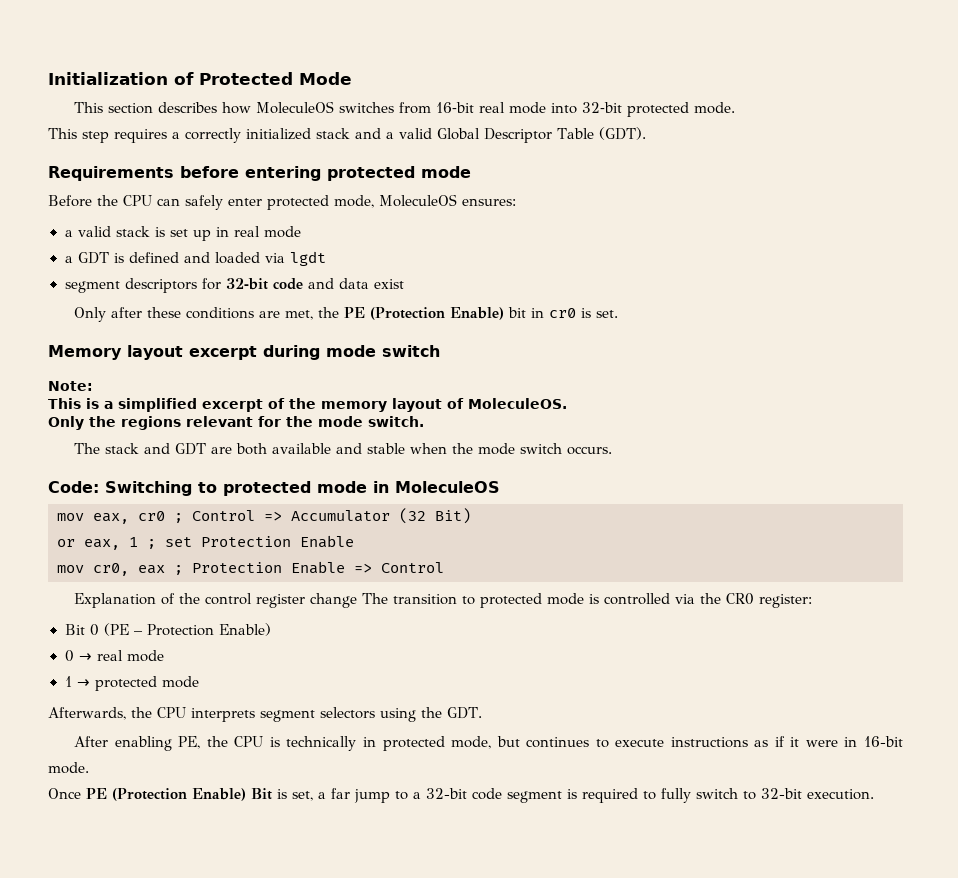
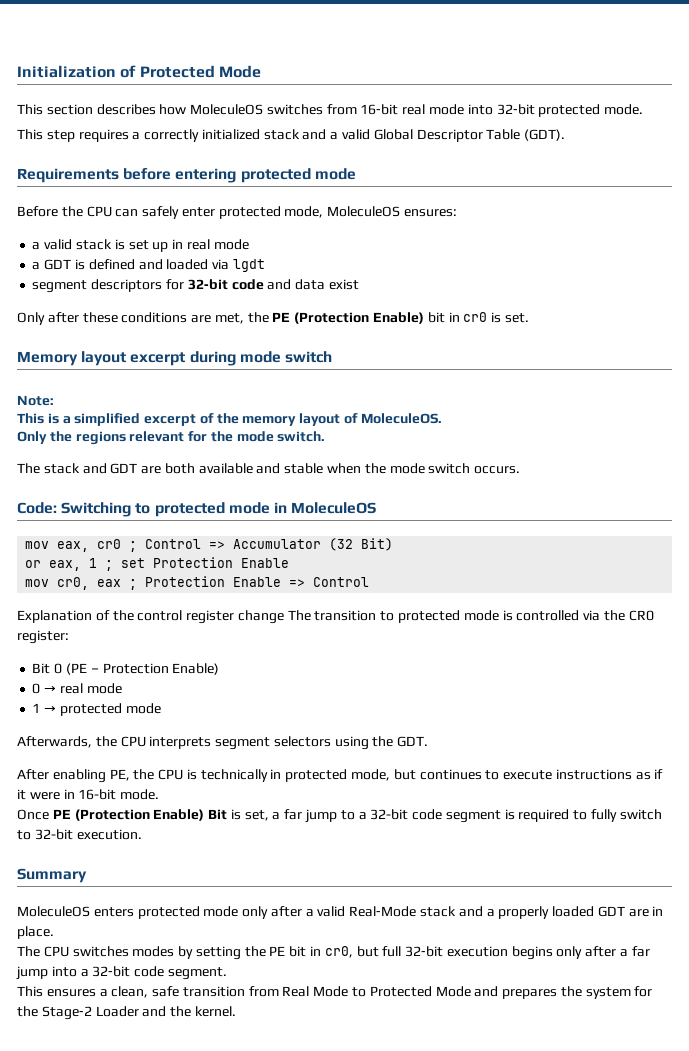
+ Summary
+ MoleculeOS enters protected mode only after a valid Real‑Mode stack and a properly loaded GDT are in place.
+ The CPU switches modes by setting the PE bit in cr0, but full 32‑bit execution begins only after a far jump into a 32‑bit code segment.
+ This ensures a clean, safe transition from Real Mode to Protected Mode and prepares the system for the Stage‑2 Loader and the kernel.

